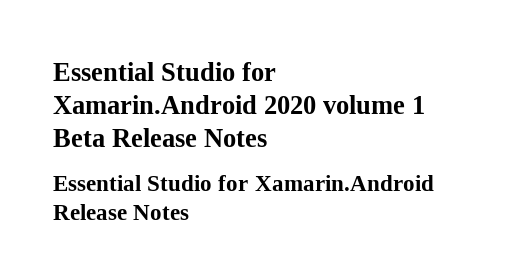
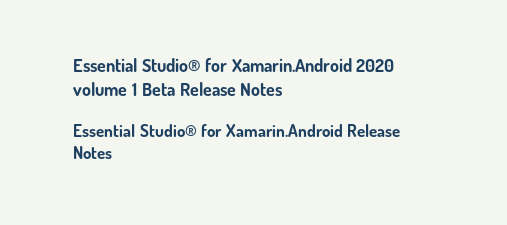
- Essential Studio for Xamarin.Android 2020 volume 1 Beta Release Notes
+ Essential Studio® for Xamarin.Android 2020 volume 1 Beta Release Notes
- Essential Studio for Xamarin.Android Release Notes
+ Essential Studio® for Xamarin.Android Release Notes

